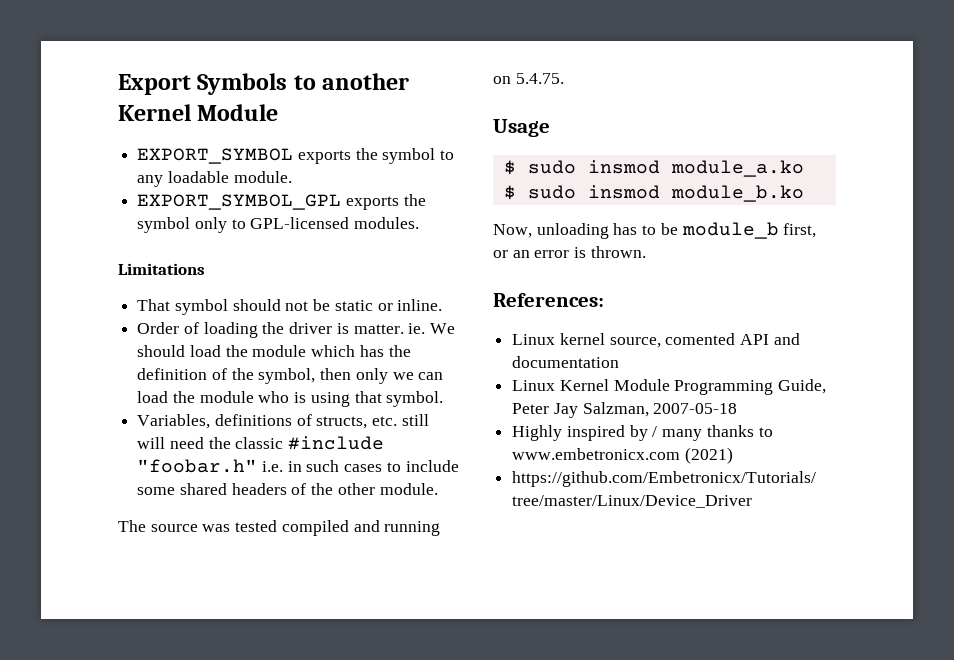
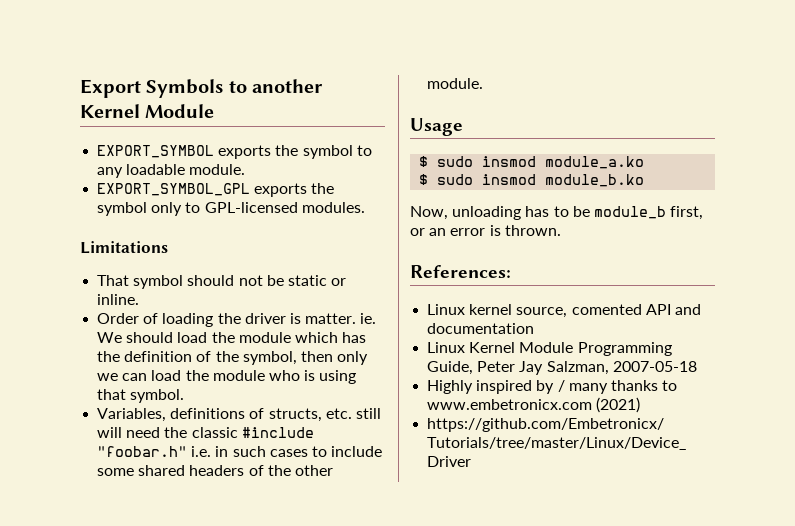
- The source was tested compiled and running on 5.4.75.

